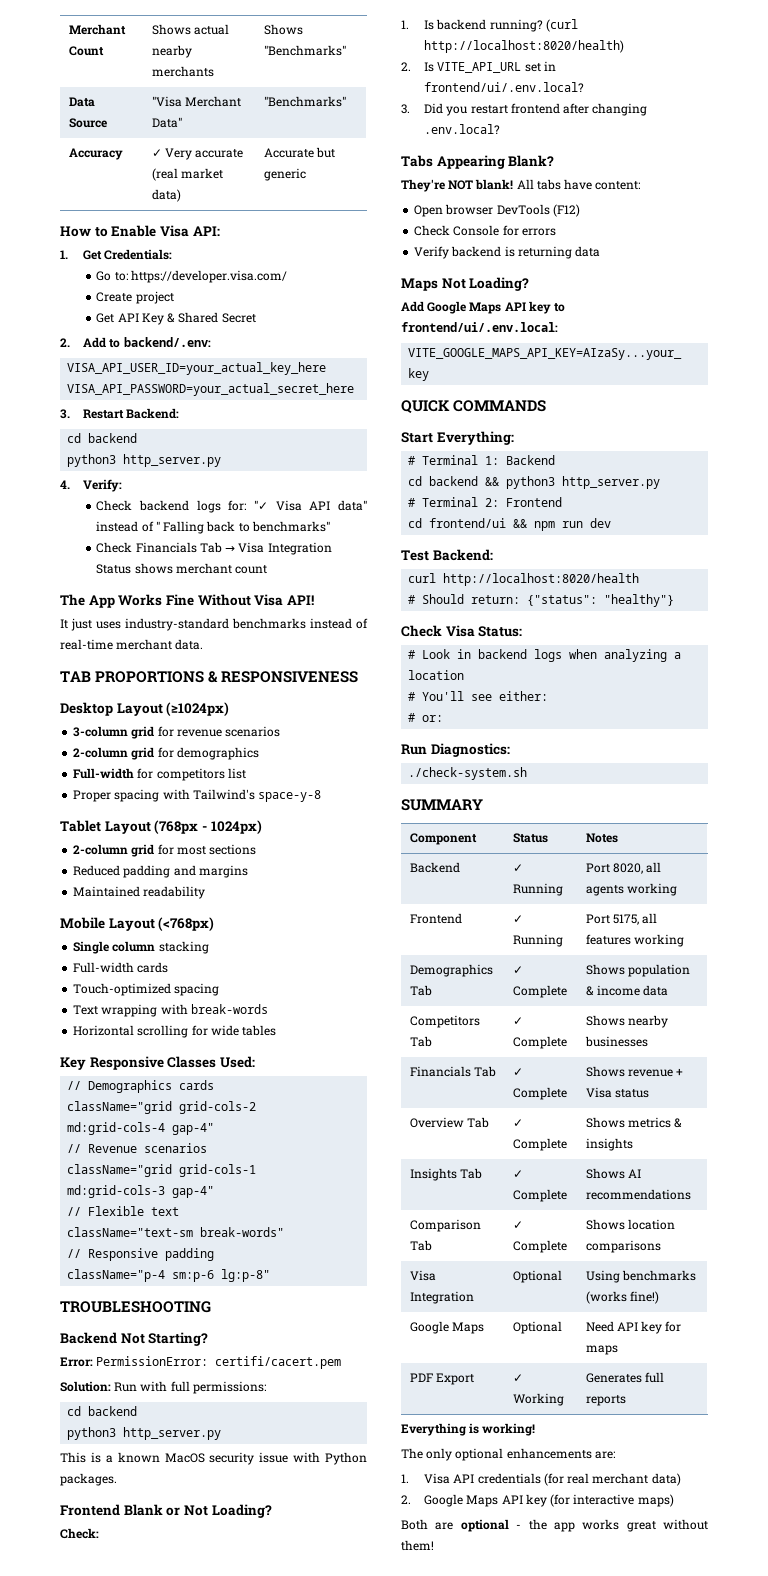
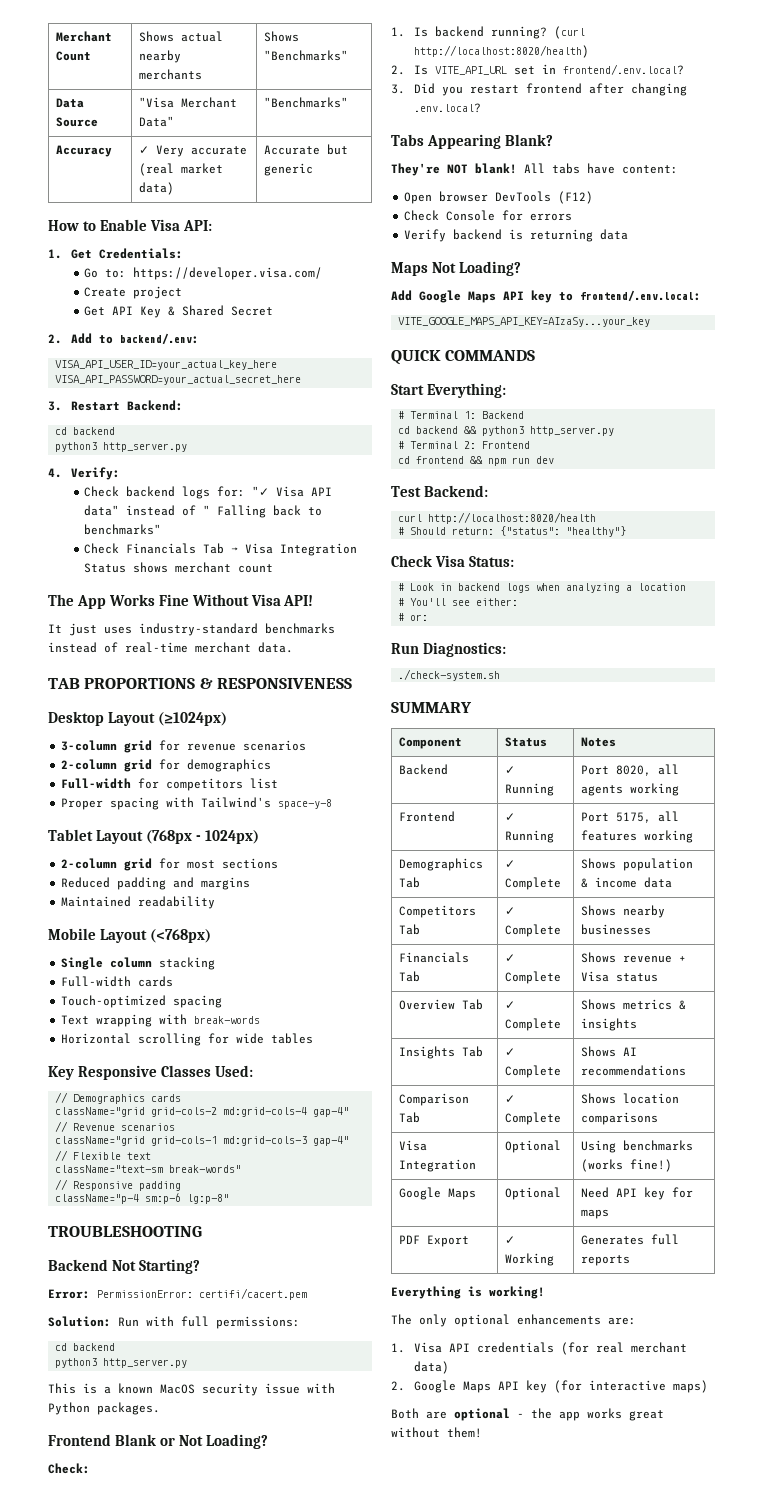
- 2. Is VITE_API_URL set in frontend/ui/.env.local?
+ 2. Is VITE_API_URL set in frontend/.env.local?
- Add Google Maps API key to frontend/ui/.env.local:
+ Add Google Maps API key to frontend/.env.local:
- cd frontend/ui && npm run dev
+ cd frontend && npm run dev

